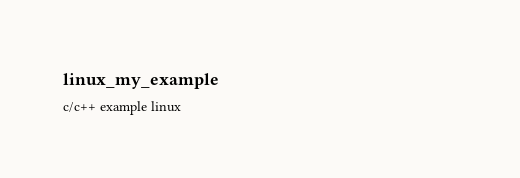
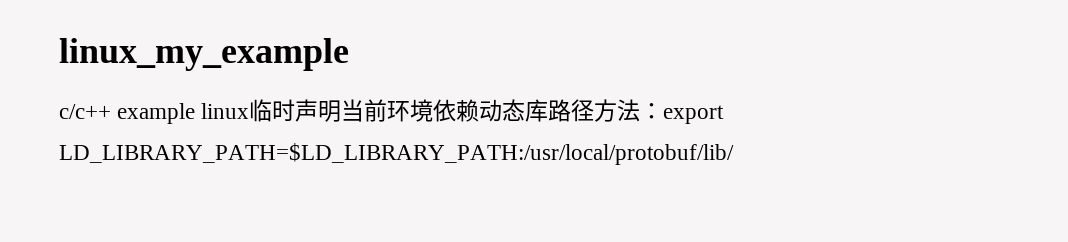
- c/c++ example linux
+ c/c++ example linux临时声明当前环境依赖动态库路径方法：export LD_LIBRARY_PATH=$LD_LIBRARY_PATH:/usr/local/protobuf/lib/

